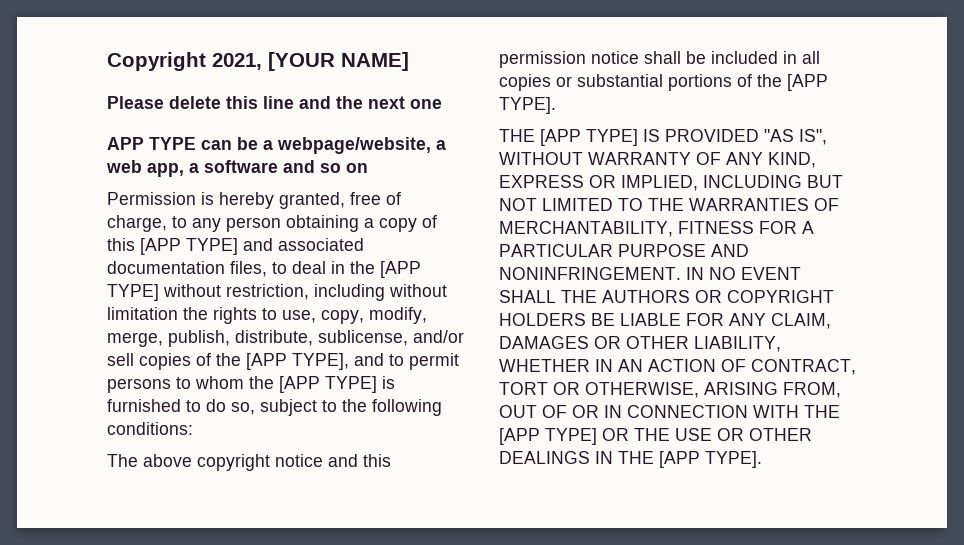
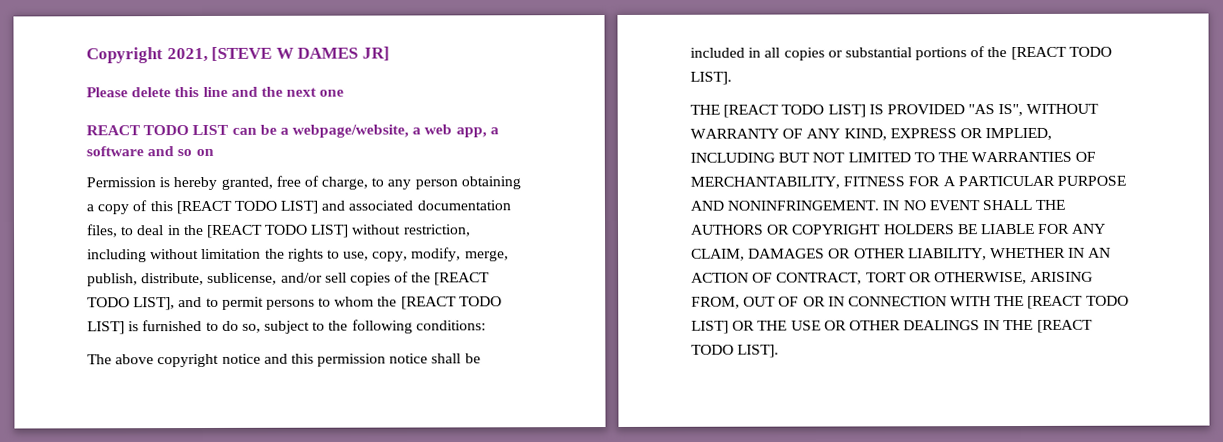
- Copyright 2021, [YOUR NAME]
+ Copyright 2021, [STEVE W DAMES JR]
- APP TYPE can be a webpage/website, a web app, a software and so on
+ REACT TODO LIST can be a webpage/website, a web app, a software and so on
- Permission is hereby granted, free of charge, to any person obtaining a copy of this [APP TYPE] and associated documentation files, to deal in the [APP TYPE] without restriction, including without limitation the rights to use, copy, modify, merge, publish, distribute, sublicense, and/or sell copies of the [APP TYPE], and to permit persons to whom the [APP TYPE] is furnished to do so, subject to the following conditions:
+ Permission is hereby granted, free of charge, to any person obtaining a copy of this [REACT TODO LIST] and associated documentation files, to deal in the [REACT TODO LIST] without restriction, including without limitation the rights to use, copy, modify, merge, publish, distribute, sublicense, and/or sell copies of the [REACT TODO LIST], and to permit persons to whom the [REACT TODO LIST] is furnished to do so, subject to the following conditions:
- The above copyright notice and this permission notice shall be included in all copies or substantial portions of the [APP TYPE].
- THE [APP TYPE] IS PROVIDED "AS IS", WITHOUT WARRANTY OF ANY KIND, EXPRESS OR IMPLIED, INCLUDING BUT NOT LIMITED TO THE WARRANTIES OF MERCHANTABILITY, FITNESS FOR A PARTICULAR PURPOSE AND NONINFRINGEMENT.
+ The above copyright notice and this permission notice shall be included in all copies or substantial portions of the [REACT TODO LIST].
+ THE [REACT TODO LIST] IS PROVIDED "AS IS", WITHOUT WARRANTY OF ANY KIND, EXPRESS OR IMPLIED, INCLUDING BUT NOT LIMITED TO THE WARRANTIES OF MERCHANTABILITY, FITNESS FOR A PARTICULAR PURPOSE AND NONINFRINGEMENT.
- IN NO EVENT SHALL THE AUTHORS OR COPYRIGHT HOLDERS BE LIABLE FOR ANY CLAIM, DAMAGES OR OTHER LIABILITY, WHETHER IN AN ACTION OF CONTRACT, TORT OR OTHERWISE, ARISING FROM, OUT OF OR IN CONNECTION WITH THE [APP TYPE] OR THE USE OR OTHER DEALINGS IN THE [APP TYPE].
+ IN NO EVENT SHALL THE AUTHORS OR COPYRIGHT HOLDERS BE LIABLE FOR ANY CLAIM, DAMAGES OR OTHER LIABILITY, WHETHER IN AN ACTION OF CONTRACT, TORT OR OTHERWISE, ARISING FROM, OUT OF OR IN CONNECTION WITH THE [REACT TODO LIST] OR THE USE OR OTHER DEALINGS IN THE [REACT TODO LIST].

